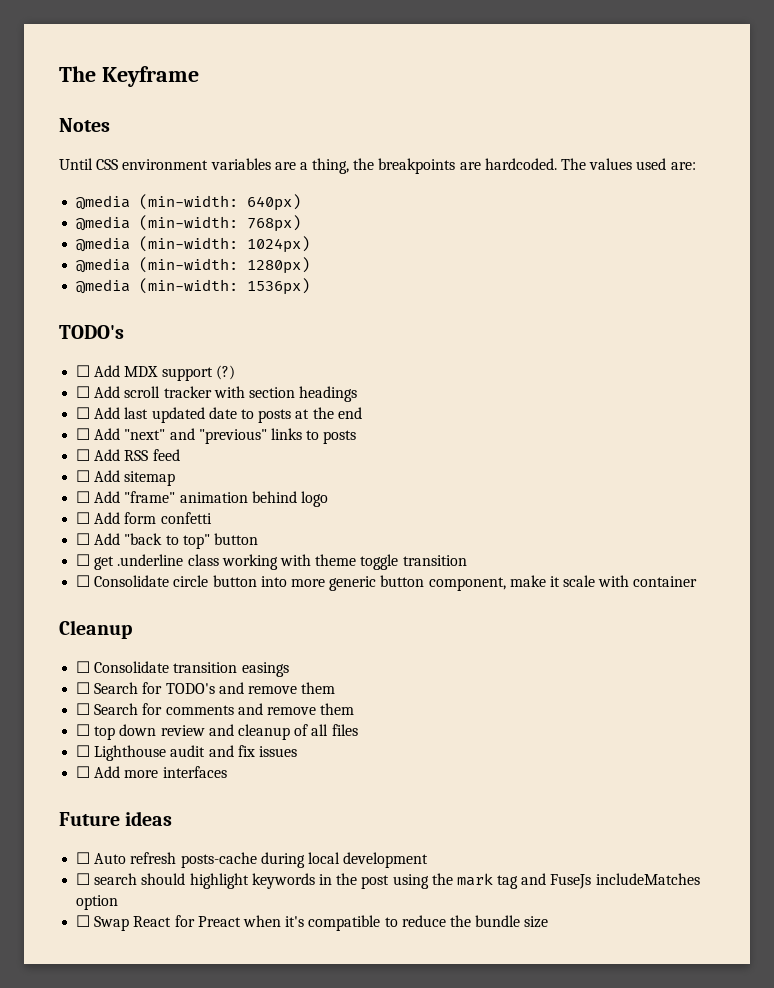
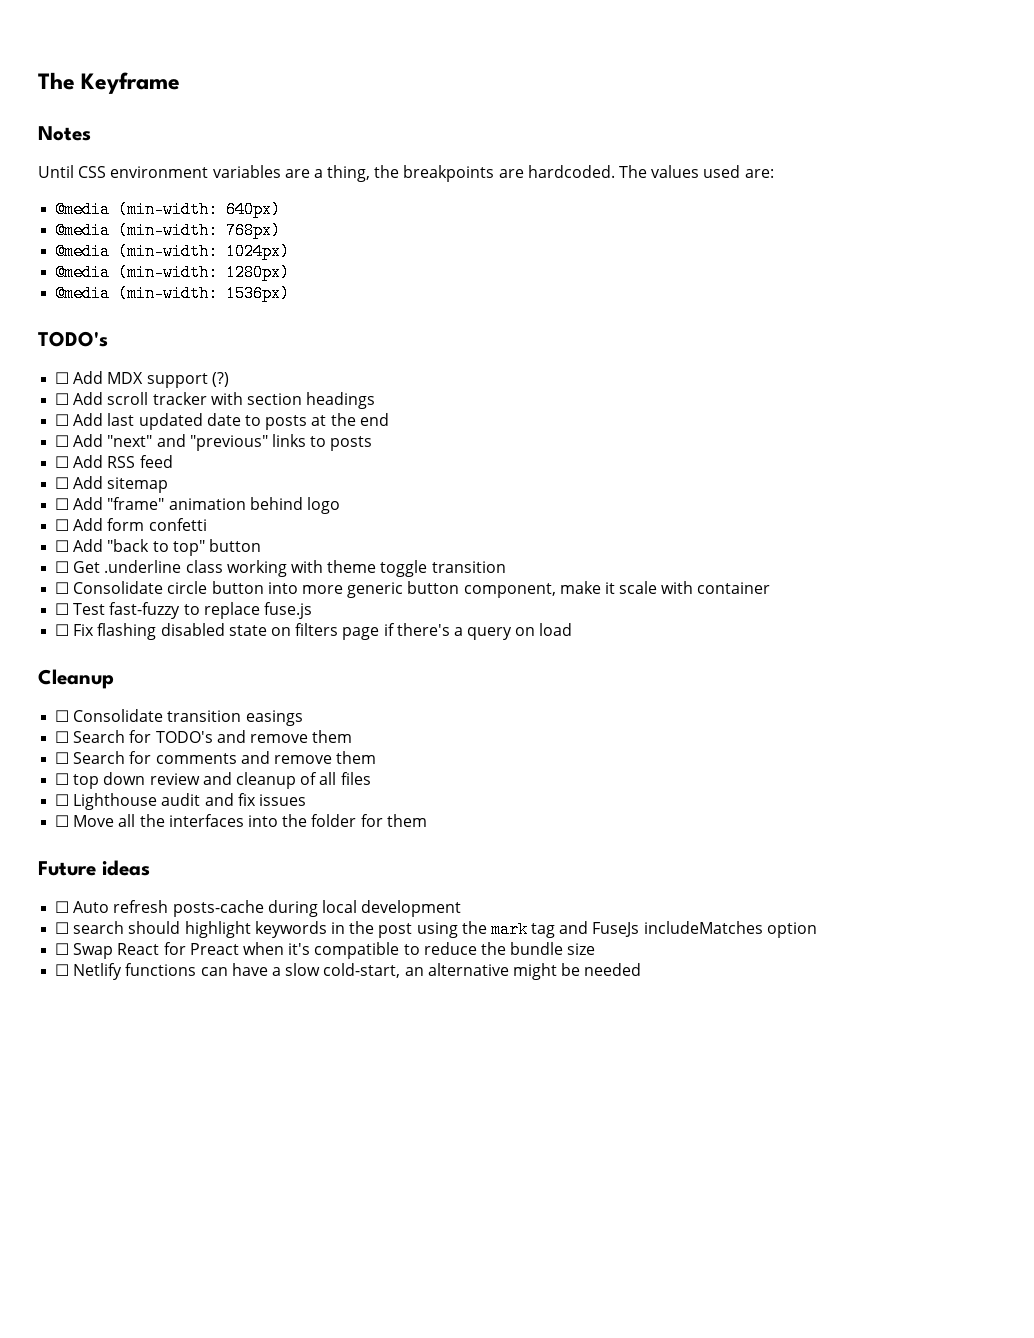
- ☐ get .underline class working with theme toggle transition
+ ☐ Get .underline class working with theme toggle transition
+ ☐ Test fast-fuzzy to replace fuse.js
+ ☐ Fix flashing disabled state on filters page if there's a query on load
- ☐ Add more interfaces
+ ☐ Move all the interfaces into the folder for them
+ ☐ Netlify functions can have a slow cold-start, an alternative might be needed

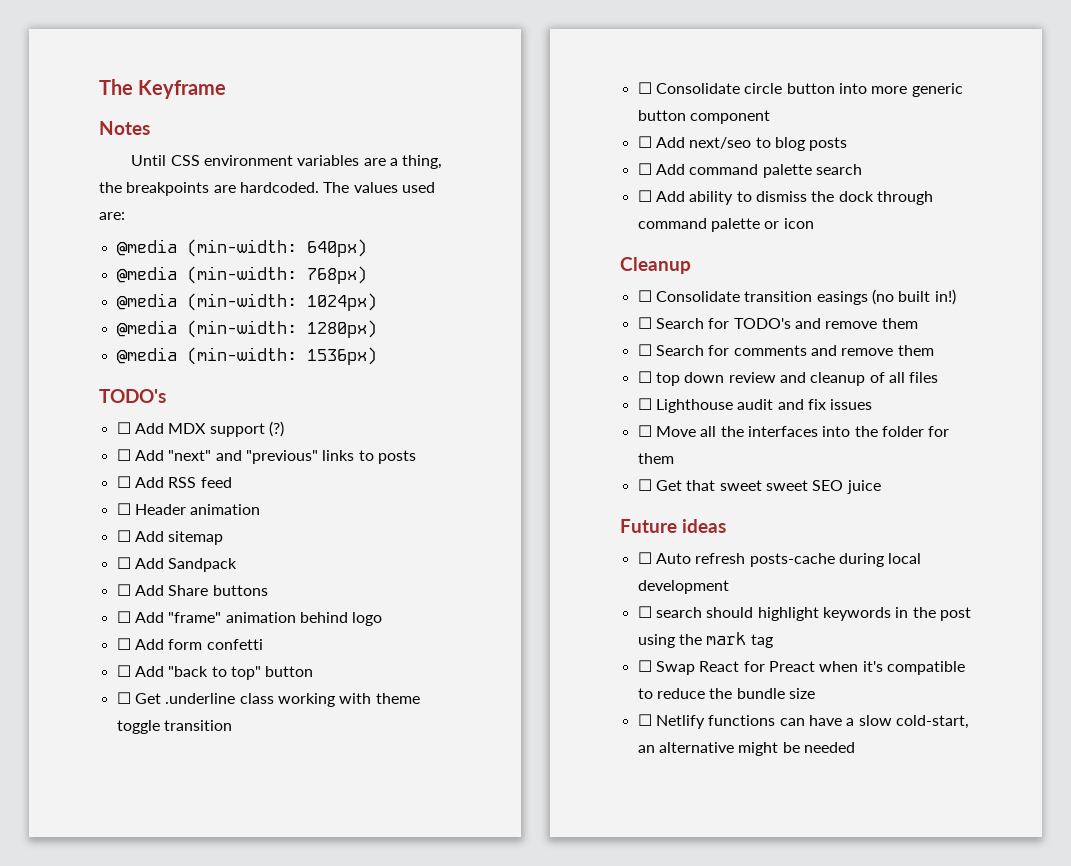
- ☐ Add scroll tracker with section headings
- ☐ Add last updated date to posts at the end
+ ☐ Header animation
+ ☐ Add Sandpack
+ ☐ Add Share buttons
- ☐ Consolidate circle button into more generic button component, make it scale with container
- ☐ Test fast-fuzzy to replace fuse.js
- ☐ Fix flashing disabled state on filters page if there's a query on load
+ ☐ Consolidate circle button into more generic button component
+ ☐ Add next/seo to blog posts
+ ☐ Add command palette search
+ ☐ Add ability to dismiss the dock through command palette or icon
- ☐ Consolidate transition easings
+ ☐ Consolidate transition easings (no built in!)
+ ☐ Get that sweet sweet SEO juice
- ☐ search should highlight keywords in the post using the mark tag and FuseJs includeMatches option
+ ☐ search should highlight keywords in the post using the mark tag

